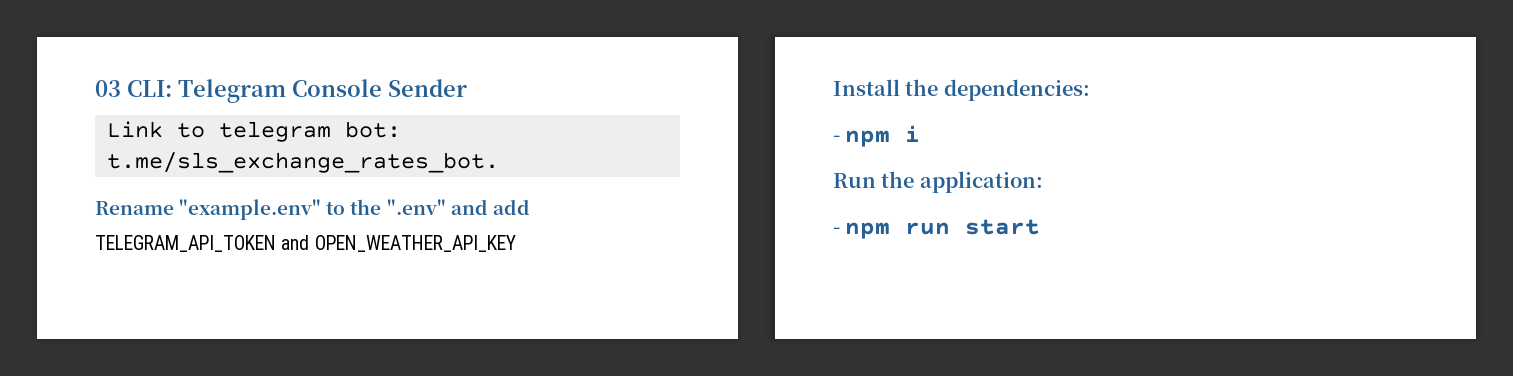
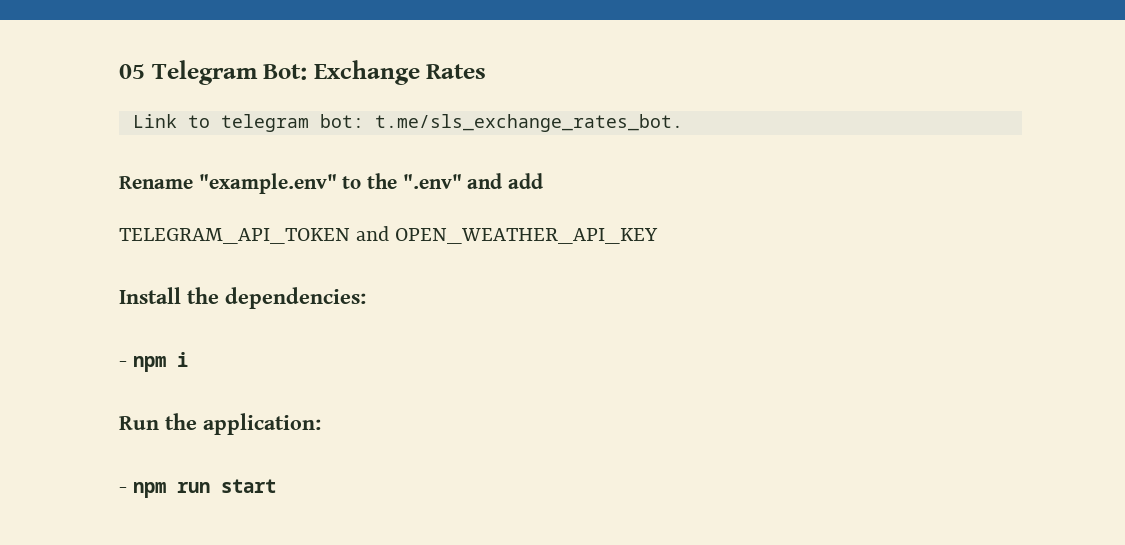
- 03 CLI: Telegram Console Sender
+ 05 Telegram Bot: Exchange Rates

